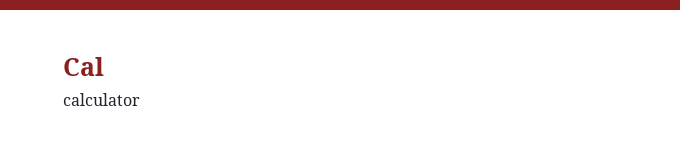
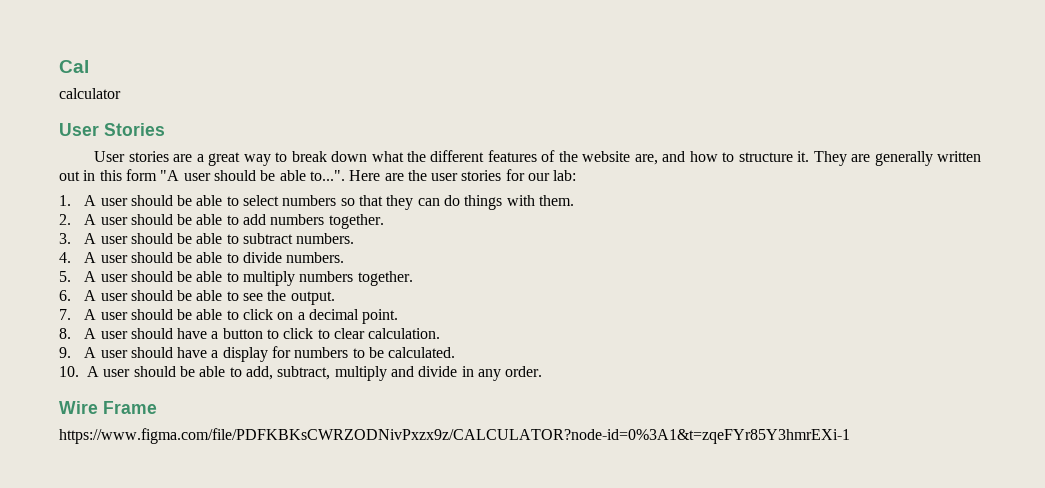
+ User Stories
+ User stories are a great way to break down what the different features of the website are, and how to structure it. They are generally written out in this form "A user should be able to...". Here are the user stories for our lab:
+ 1. A user should be able to select numbers so that they can do things with them.
+ 2. A user should be able to add numbers together.
+ 3. A user should be able to subtract numbers.
+ 4. A user should be able to divide numbers.
+ 5. A user should be able to multiply numbers together.
+ 6. A user should be able to see the output.
+ 7. A user should be able to click on a decimal point.
+ 8. A user should have a button to click to clear calculation.
+ 9. A user should have a display for numbers to be calculated.
+ 10. A user should be able to add, subtract, multiply and divide in any order.
+ Wire Frame
+ https://www.figma.com/file/PDFKBKsCWRZODNivPxzx9z/CALCULATOR?node-id=0%3A1&t=zqeFYr85Y3hmrEXi-1

